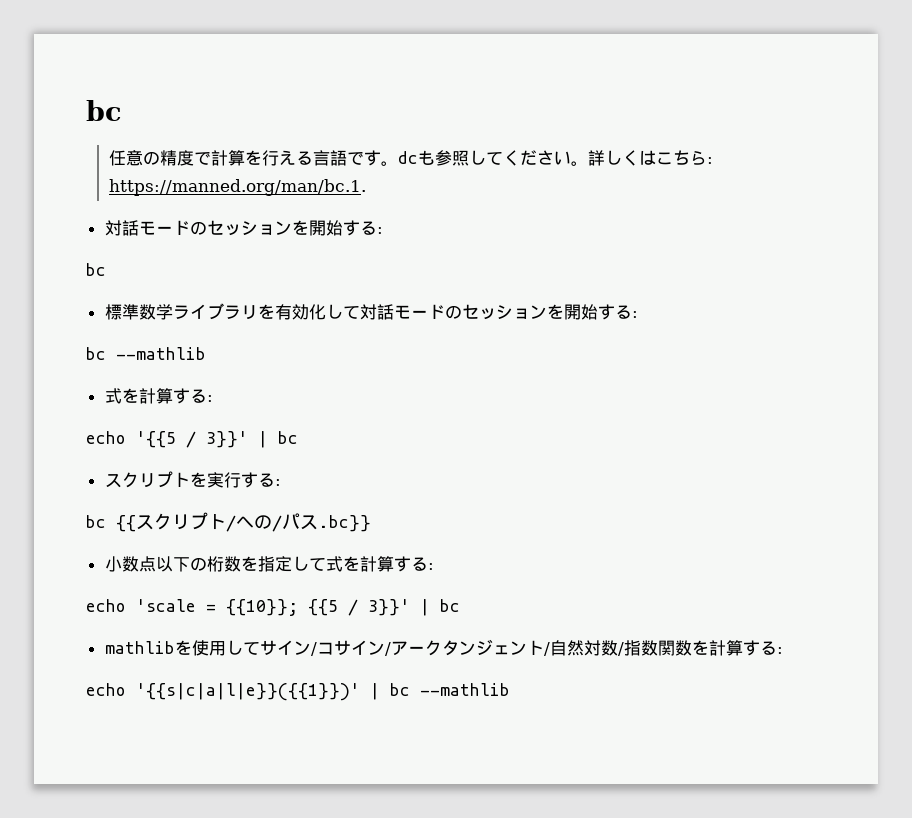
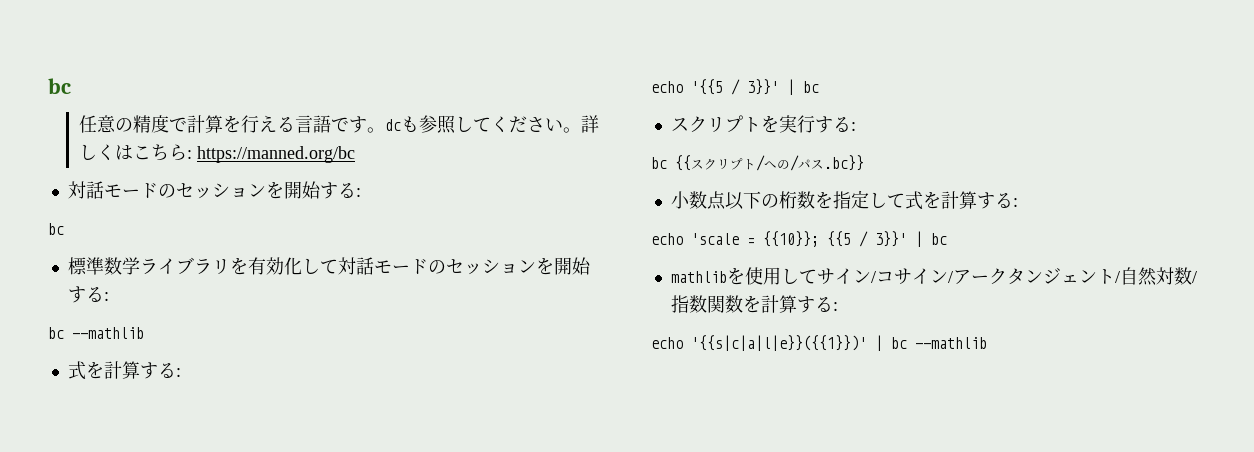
- 詳しくはこちら: https://manned.org/man/bc.1.
+ 詳しくはこちら: https://manned.org/bc

